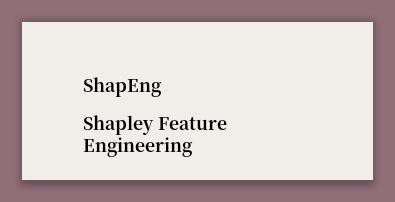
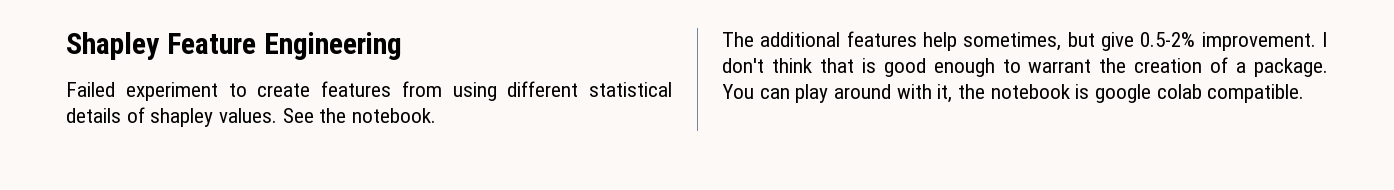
- ShapEng
+ Failed experiment to create features from using different statistical details of shapley values. See the notebook.
+ The additional features help sometimes, but give 0.5-2% improvement. I don't think that is good enough to warrant the creation of a package. You can play around with it, the notebook is google colab compatible.

